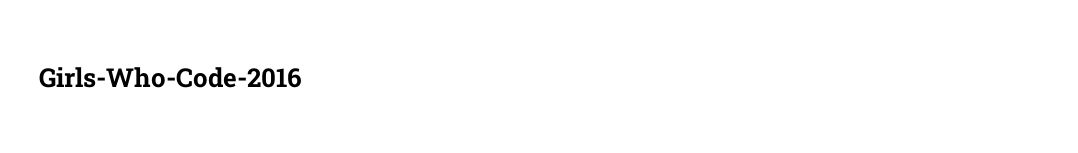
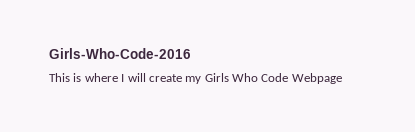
+ This is where I will create my Girls Who Code Webpage

